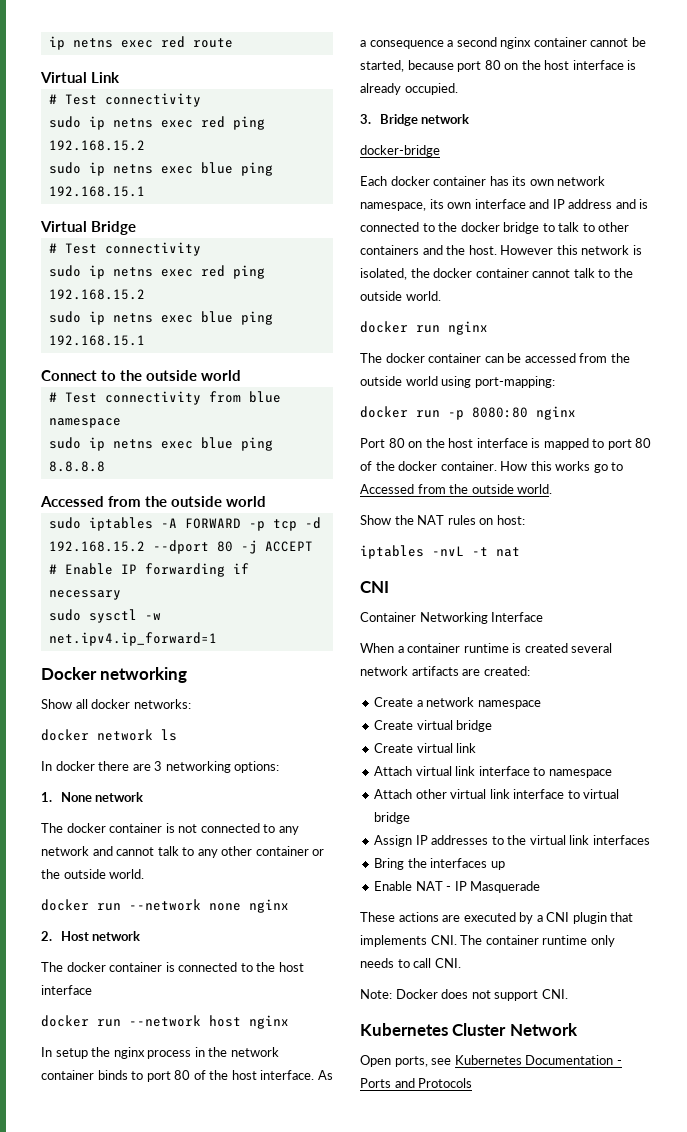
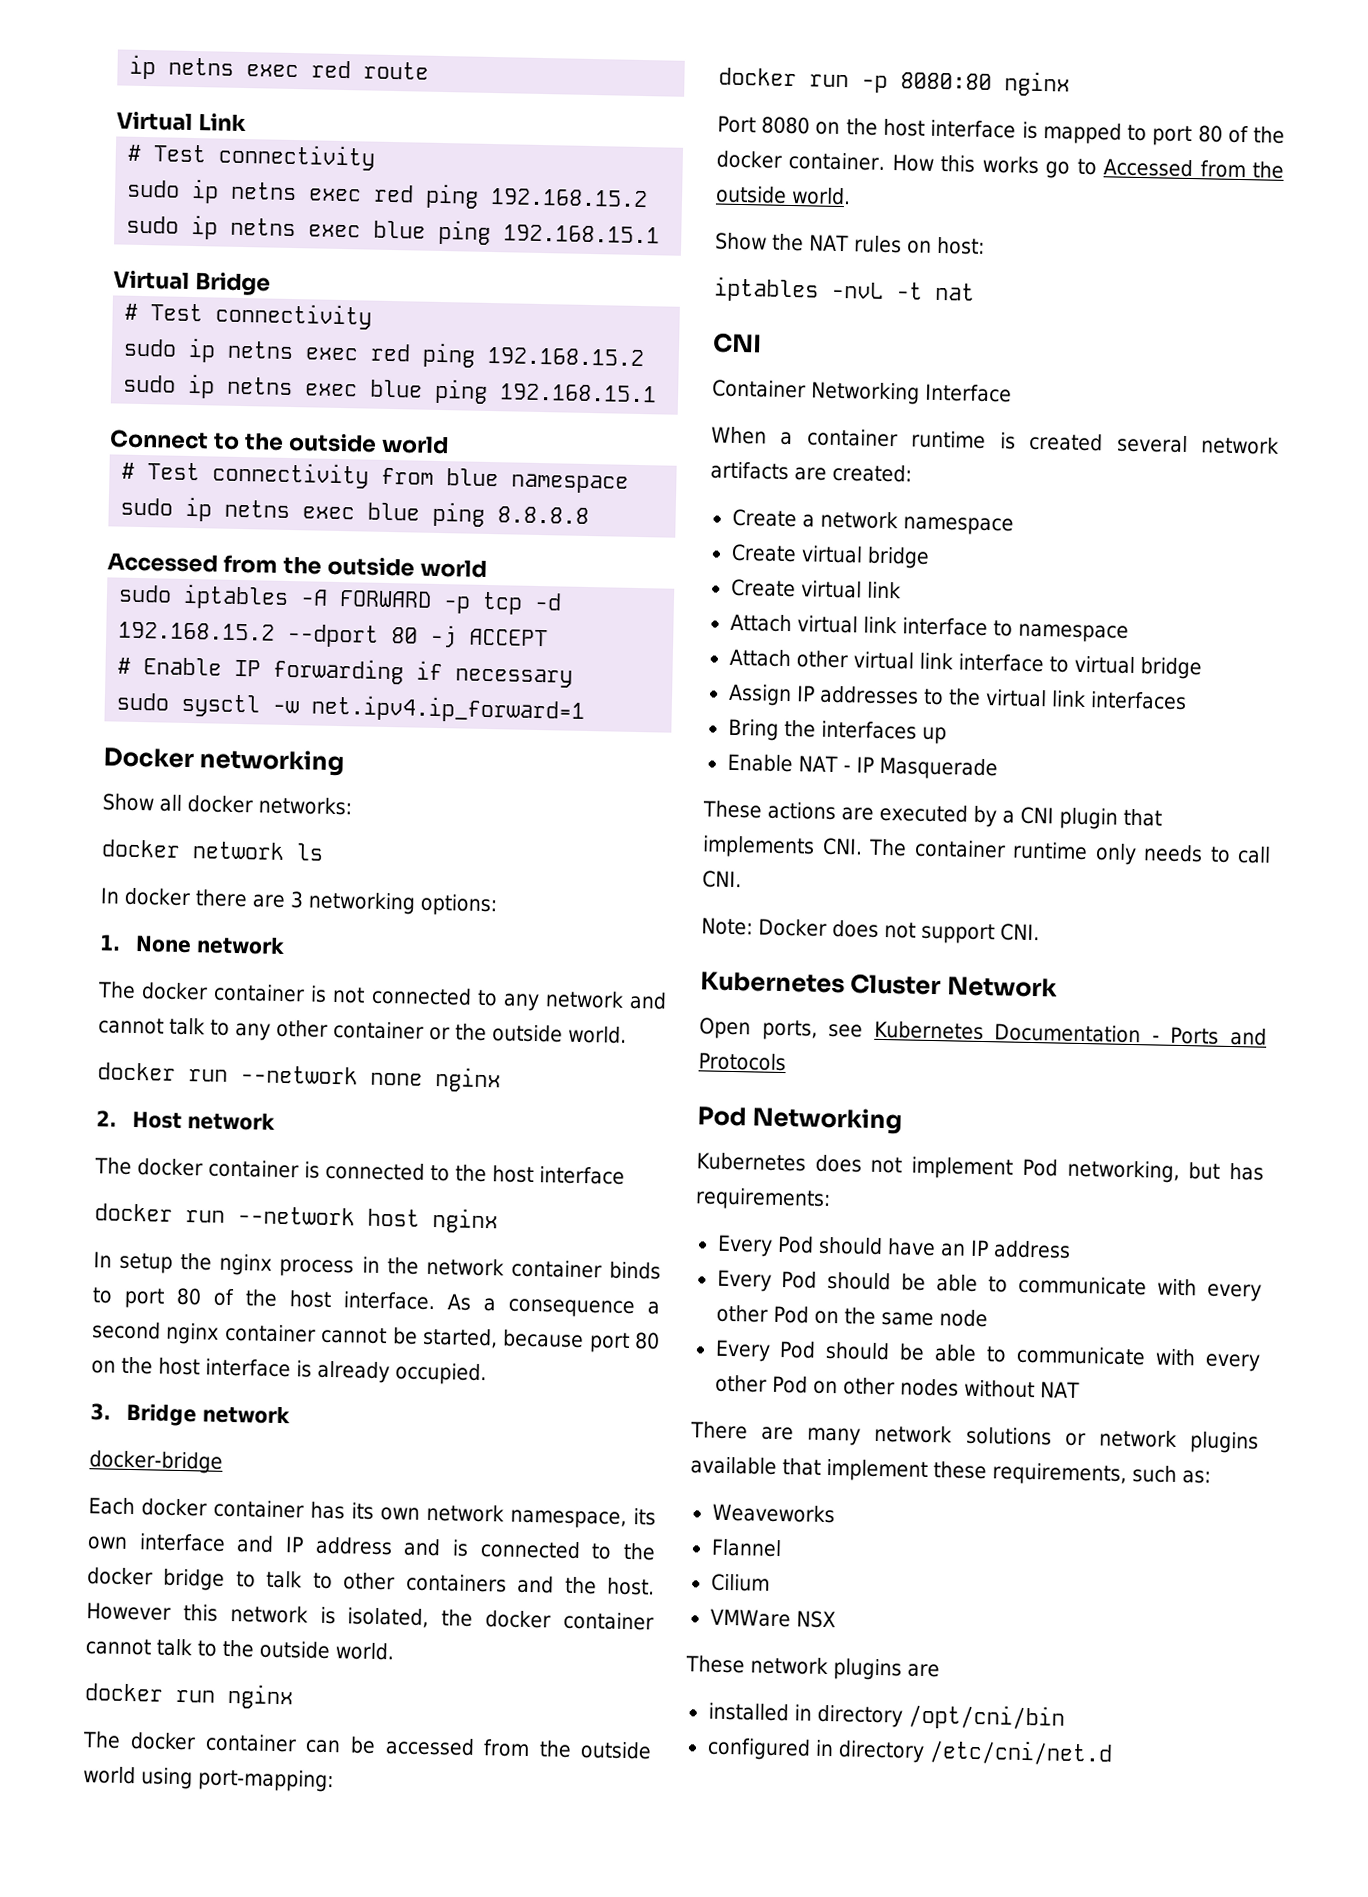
- Port 80 on the host interface is mapped to port 80 of the docker container.
+ Port 8080 on the host interface is mapped to port 80 of the docker container.
+ Pod Networking
+ Kubernetes does not implement Pod networking, but has requirements:
+ Every Pod should have an IP address
+ Every Pod should be able to communicate with every other Pod on the same node
+ Every Pod should be able to communicate with every other Pod on other nodes without NAT
+ There are many network solutions or network plugins available that implement these requirements, such as:
+ Weaveworks
+ Flannel
+ Cilium
+ VMWare NSX
+ These network plugins are
+ installed in directory /opt/cni/bin
+ configured in directory /etc/cni/net.d

